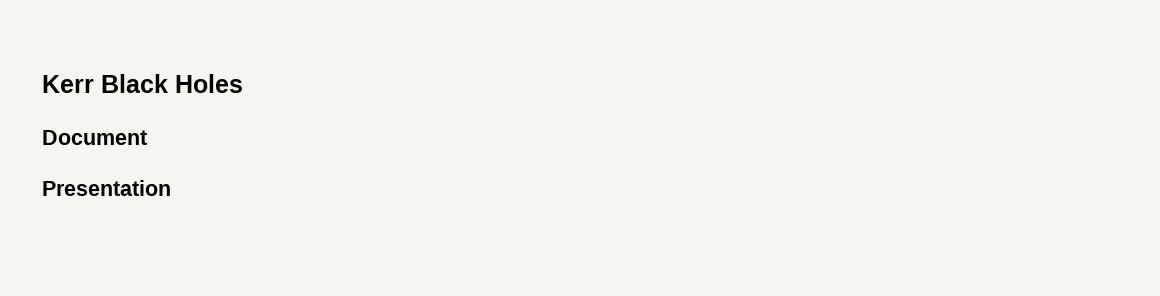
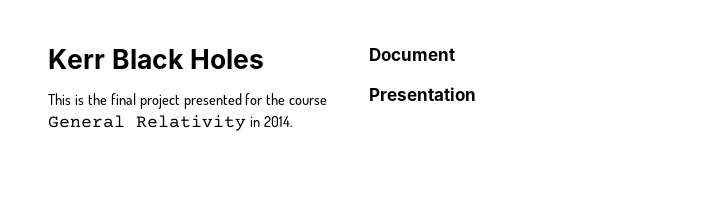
+ This is the final project presented for the course General Relativity in 2014.

